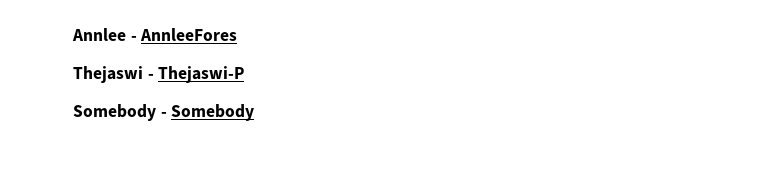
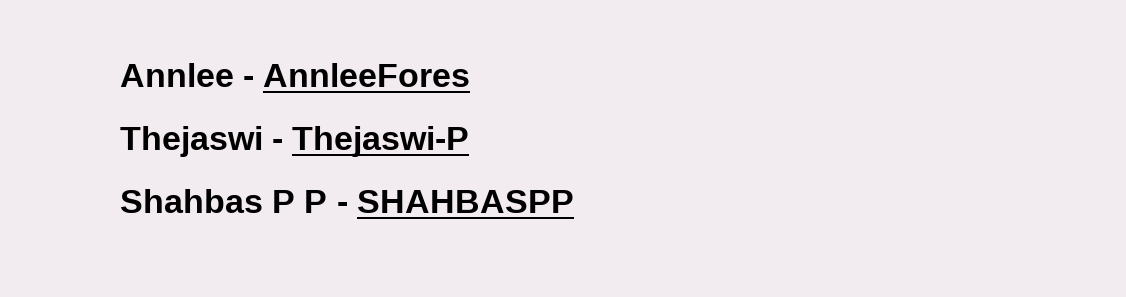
- Somebody - Somebody
+ Shahbas P P - SHAHBASPP

